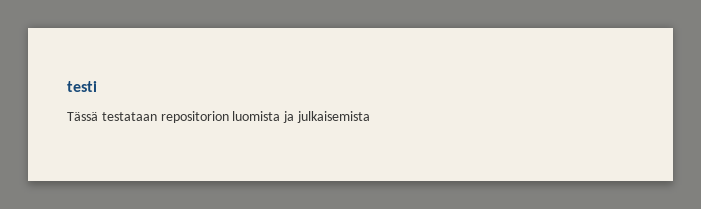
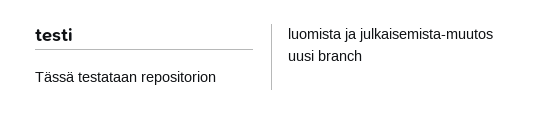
- Tässä testataan repositorion luomista ja julkaisemista
+ Tässä testataan repositorion luomista ja julkaisemista-muutos uusi branch

